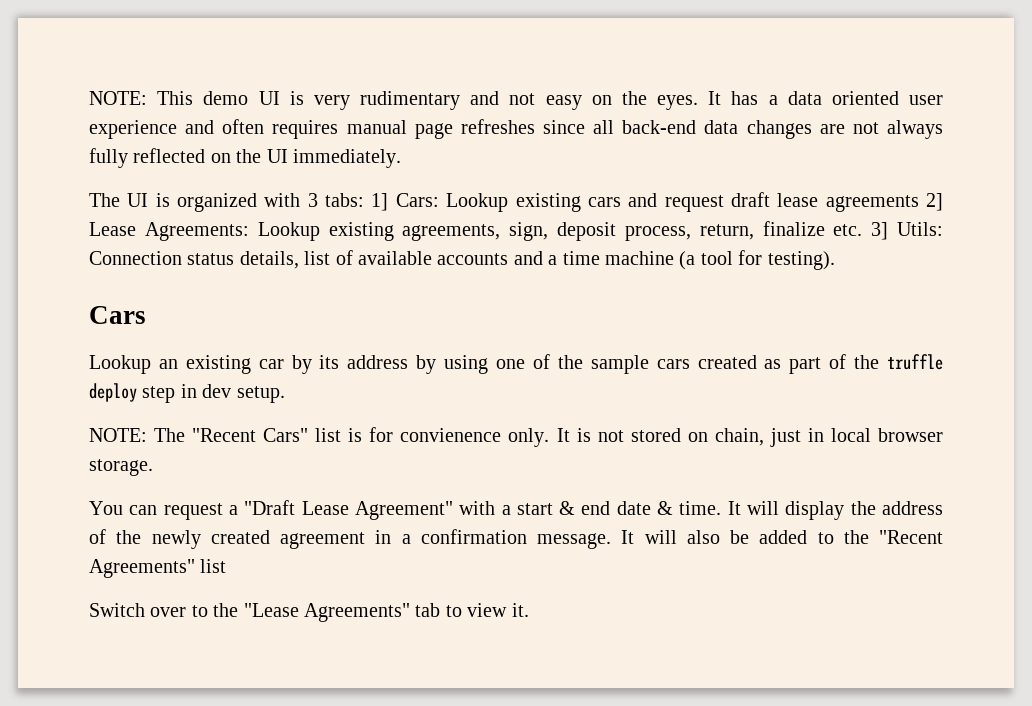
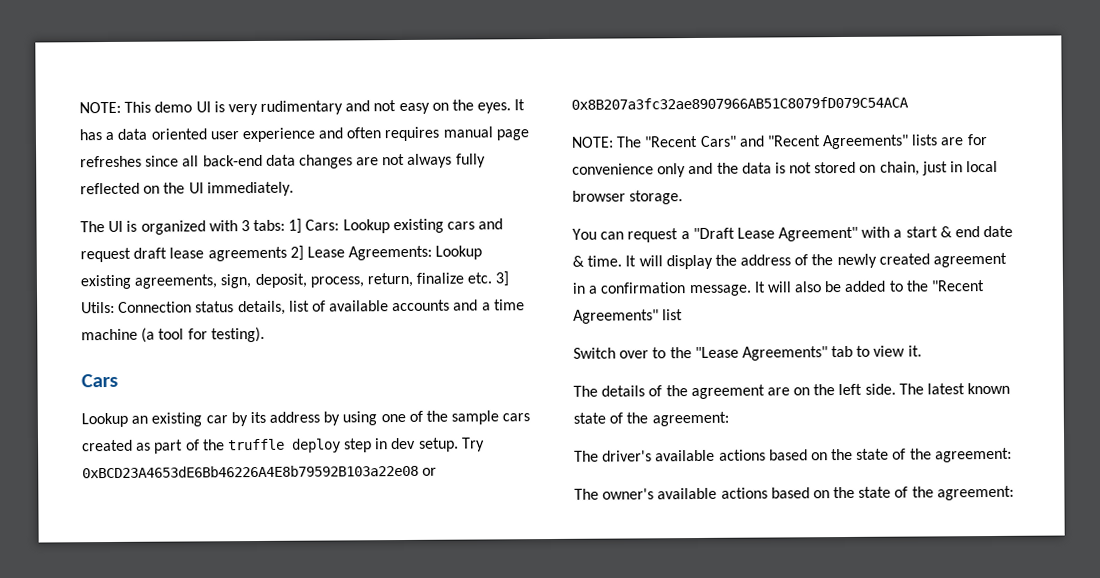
- The UI is organized with 3 tabs: 1] Cars: Lookup existing cars and request draft lease agreements 2] Lease Agreements: Lookup existing agreements, sign, deposit process, return, finalize etc. 3] Utils: Connection status details, list of available accounts and a time machine (a tool for testing).
+ The UI is organized with 3 tabs: 1] Cars: Lookup existing cars and request draft lease agreements 2] Lease Agreements: Lookup existing agreements, sign, deposit, process, return, finalize etc. 3] Utils: Connection status details, list of available accounts and a time machine (a tool for testing).
+ Try 0xBCD23A4653dE6Bb46226A4E8b79592B103a22e08 or 0x8B207a3fc32ae8907966AB51C8079fD079C54ACA
- NOTE: The "Recent Cars" list is for convienence only. It is not stored on chain, just in local browser storage.
+ NOTE: The "Recent Cars" and "Recent Agreements" lists are for convenience only and the data is not stored on chain, just in local browser storage.
+ The details of the agreement are on the left side. The latest known state of the agreement:
+ The driver's available actions based on the state of the agreement:
+ The owner's available actions based on the state of the agreement:

